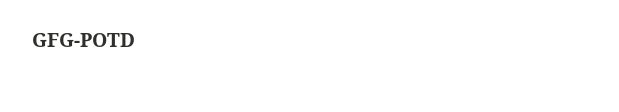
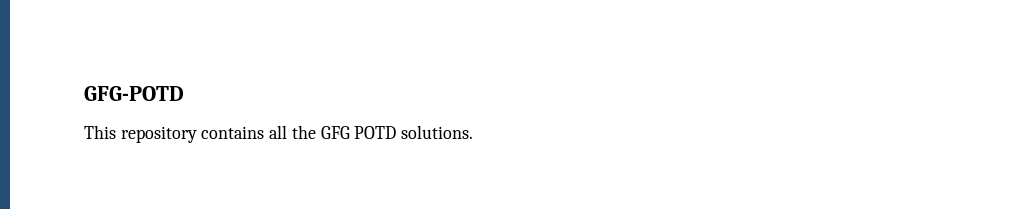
+ This repository contains all the GFG POTD solutions.

